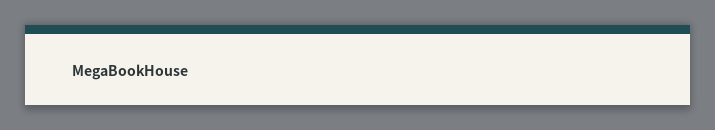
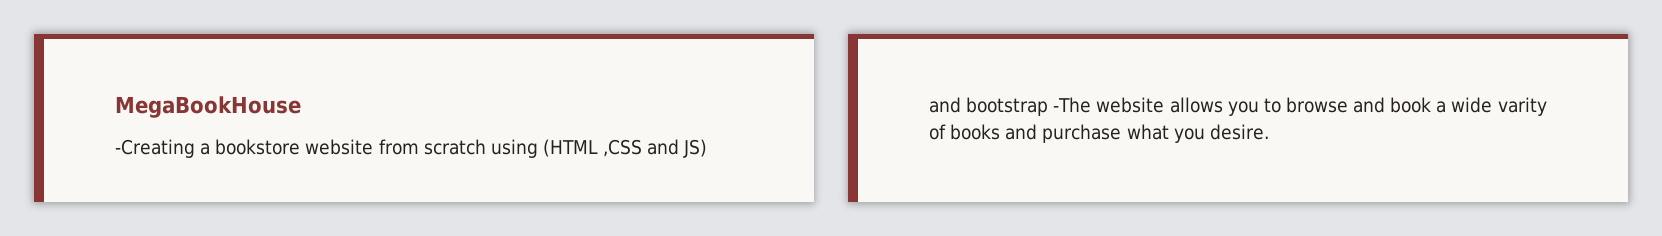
+ -Creating a bookstore website from scratch using (HTML ,CSS and JS) and bootstrap -The website allows you to browse and book a wide varity of books and purchase what you desire.

